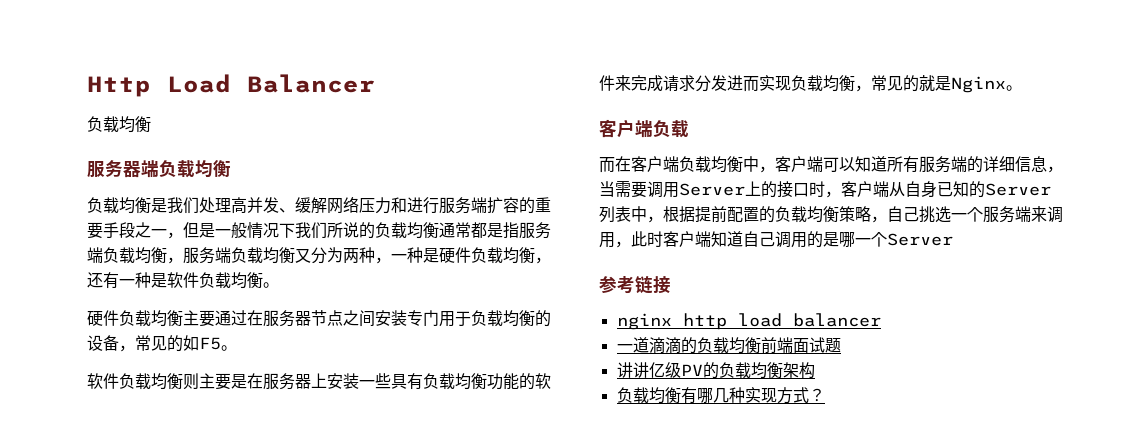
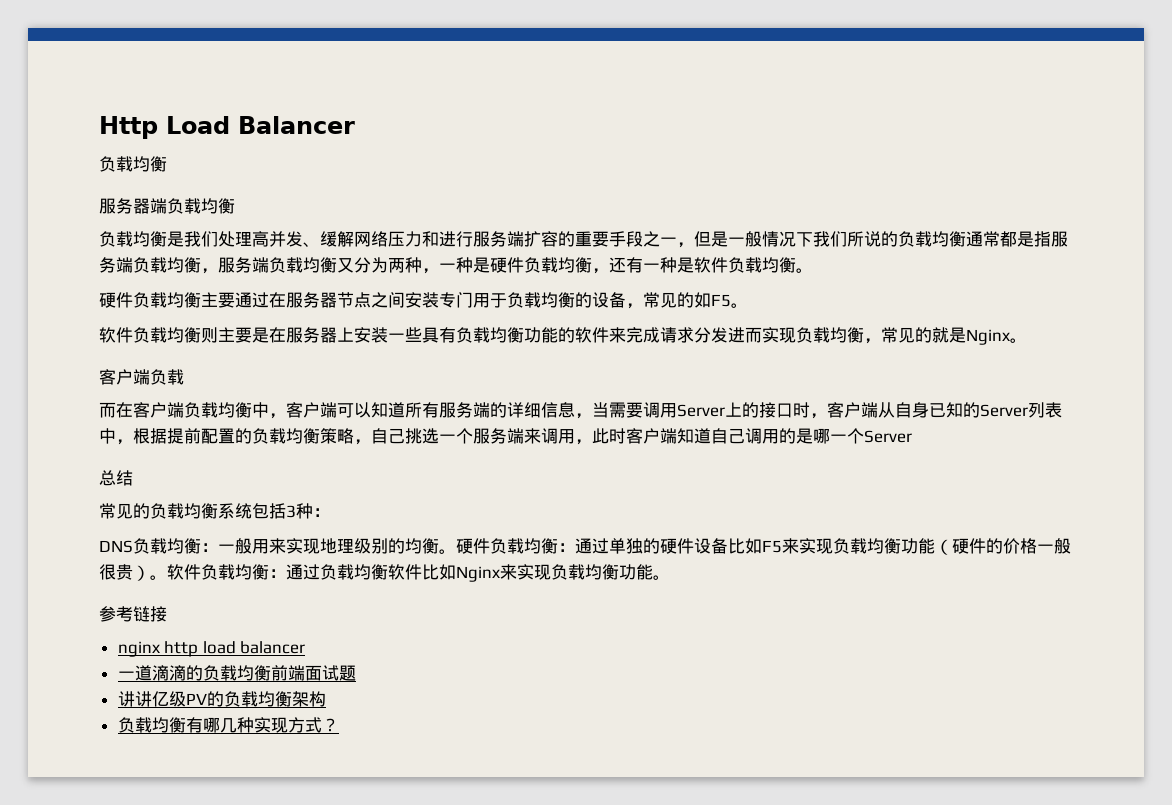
+ 总结
+ 常见的负载均衡系统包括3种：
+ DNS负载均衡：一般用来实现地理级别的均衡。硬件负载均衡：通过单独的硬件设备比如F5来实现负载均衡功能（硬件的价格一般很贵）。软件负载均衡：通过负载均衡软件比如Nginx来实现负载均衡功能。

